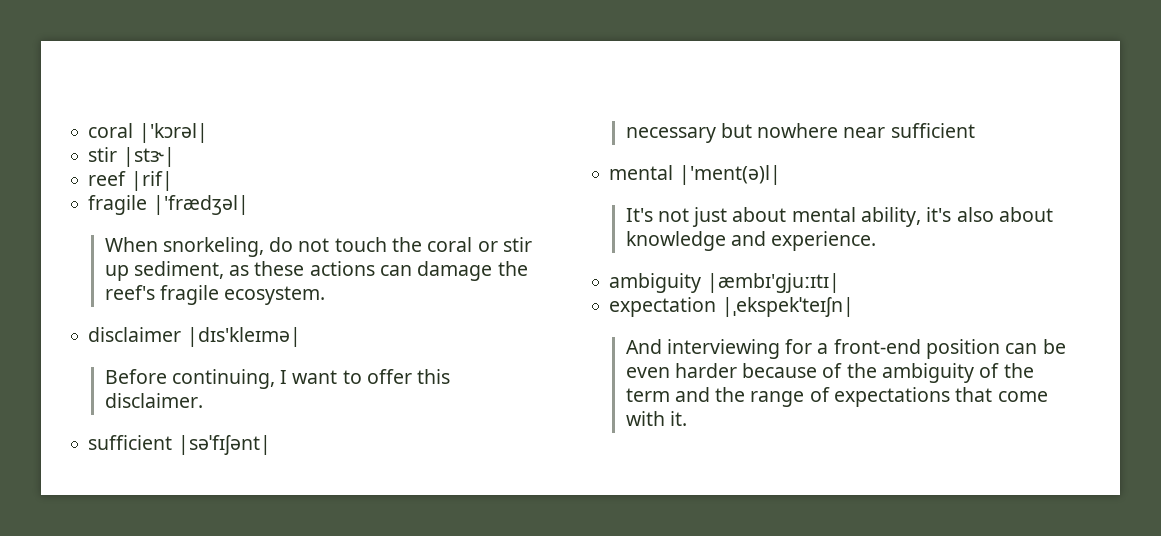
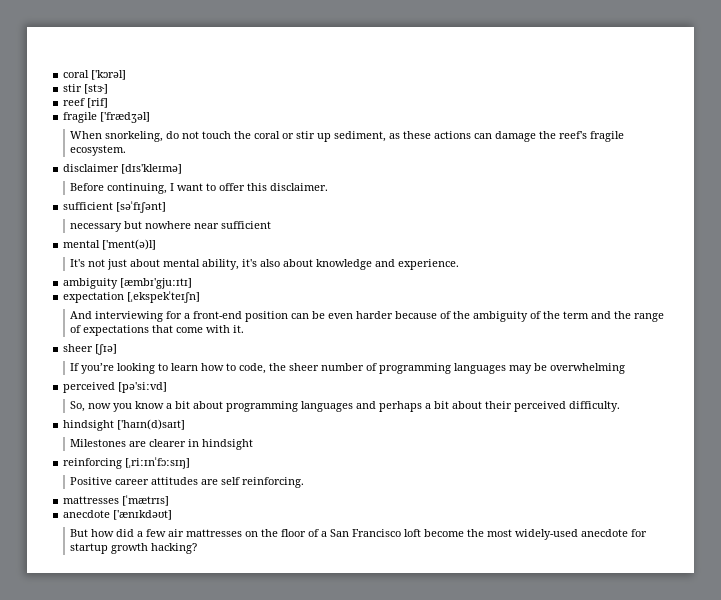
- coral |'kɔrəl|
- stir |stɝ|
+ coral ['kɔrəl]
+ stir [stɝ]
- reef |rif|
- fragile |'frædʒəl|
+ reef [rif]
+ fragile ['frædʒəl]
- disclaimer |dɪs'kleɪmə|
+ disclaimer [dɪs'kleɪmə]
- sufficient |səˈfɪʃənt|
+ sufficient [səˈfɪʃənt]
- mental |'ment(ə)l|
+ mental ['ment(ə)l]
- ambiguity |æmbɪ'gjuːɪtɪ|
+ ambiguity [æmbɪ'gjuːɪtɪ]
- expectation |ˌekspekˈteɪʃn|
+ expectation [ˌekspekˈteɪʃn]
+ sheer [ʃɪə]
+ If you’re looking to learn how to code, the sheer number of programming languages may be overwhelming
+ perceived [pə'siːvd]
+ So, now you know a bit about programming languages and perhaps a bit about their perceived difficulty.
+ hindsight ['haɪn(d)saɪt]
+ Milestones are clearer in hindsight
+ reinforcing [ˌriːɪnˈfɔːsɪŋ]
+ Positive career attitudes are self reinforcing.
+ mattresses [ˈmætrɪs]
+ anecdote ['ænɪkdəʊt]
+ But how did a few air mattresses on the floor of a San Francisco loft become the most widely-used anecdote for startup growth hacking?

